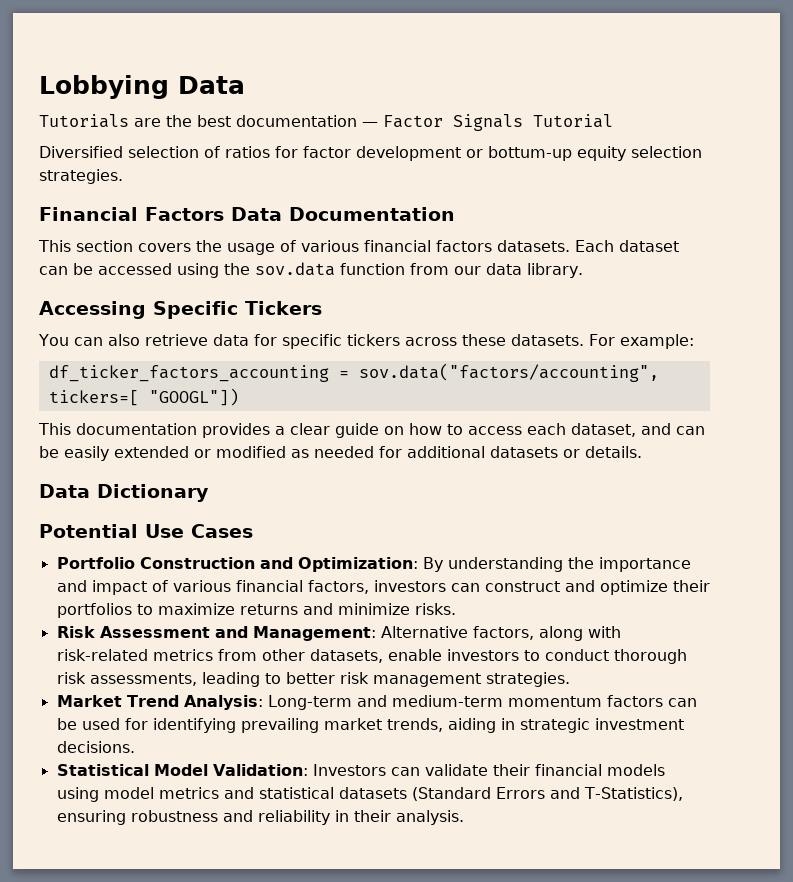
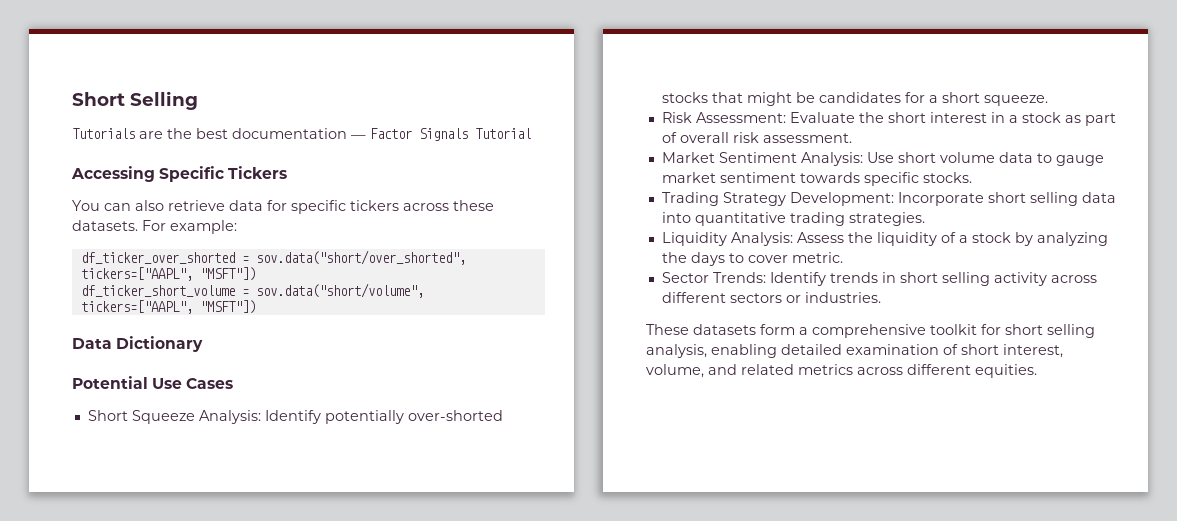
- Lobbying Data
+ Short Selling
- Diversified selection of ratios for factor development or bottum-up equity selection strategies.
- Financial Factors Data Documentation
- This section covers the usage of various financial factors datasets. Each dataset can be accessed using the sov.data function from our data library.
- df_ticker_factors_accounting = sov.data("factors/accounting", tickers=[ "GOOGL"])
- This documentation provides a clear guide on how to access each dataset, and can be easily extended or modified as needed for additional datasets or details.
+ df_ticker_over_shorted = sov.data("short/over_shorted", tickers=["AAPL", "MSFT"])
+ df_ticker_short_volume = sov.data("short/volume", tickers=["AAPL", "MSFT"])
- Portfolio Construction and Optimization: By understanding the importance and impact of various financial factors, investors can construct and optimize their portfolios to maximize returns and minimize risks.
- Risk Assessment and Management: Alternative factors, along with risk-related metrics from other datasets, enable investors to conduct thorough risk assessments, leading to better risk management strategies.
- Market Trend Analysis: Long-term and medium-term momentum factors can be used for identifying prevailing market trends, aiding in strategic investment decisions.
- Statistical Model Validation: Investors can validate their financial models using model metrics and statistical datasets (Standard Errors and T-Statistics), ensuring robustness and reliability in their analysis.
+ Short Squeeze Analysis: Identify potentially over-shorted stocks that might be candidates for a short squeeze.
+ Risk Assessment: Evaluate the short interest in a stock as part of overall risk assessment.
+ Market Sentiment Analysis: Use short volume data to gauge market sentiment towards specific stocks.
+ Trading Strategy Development: Incorporate short selling data into quantitative trading strategies.
+ Liquidity Analysis: Assess the liquidity of a stock by analyzing the days to cover metric.
+ Sector Trends: Identify trends in short selling activity across different sectors or industries.
+ These datasets form a comprehensive toolkit for short selling analysis, enabling detailed examination of short interest, volume, and related metrics across different equities.

